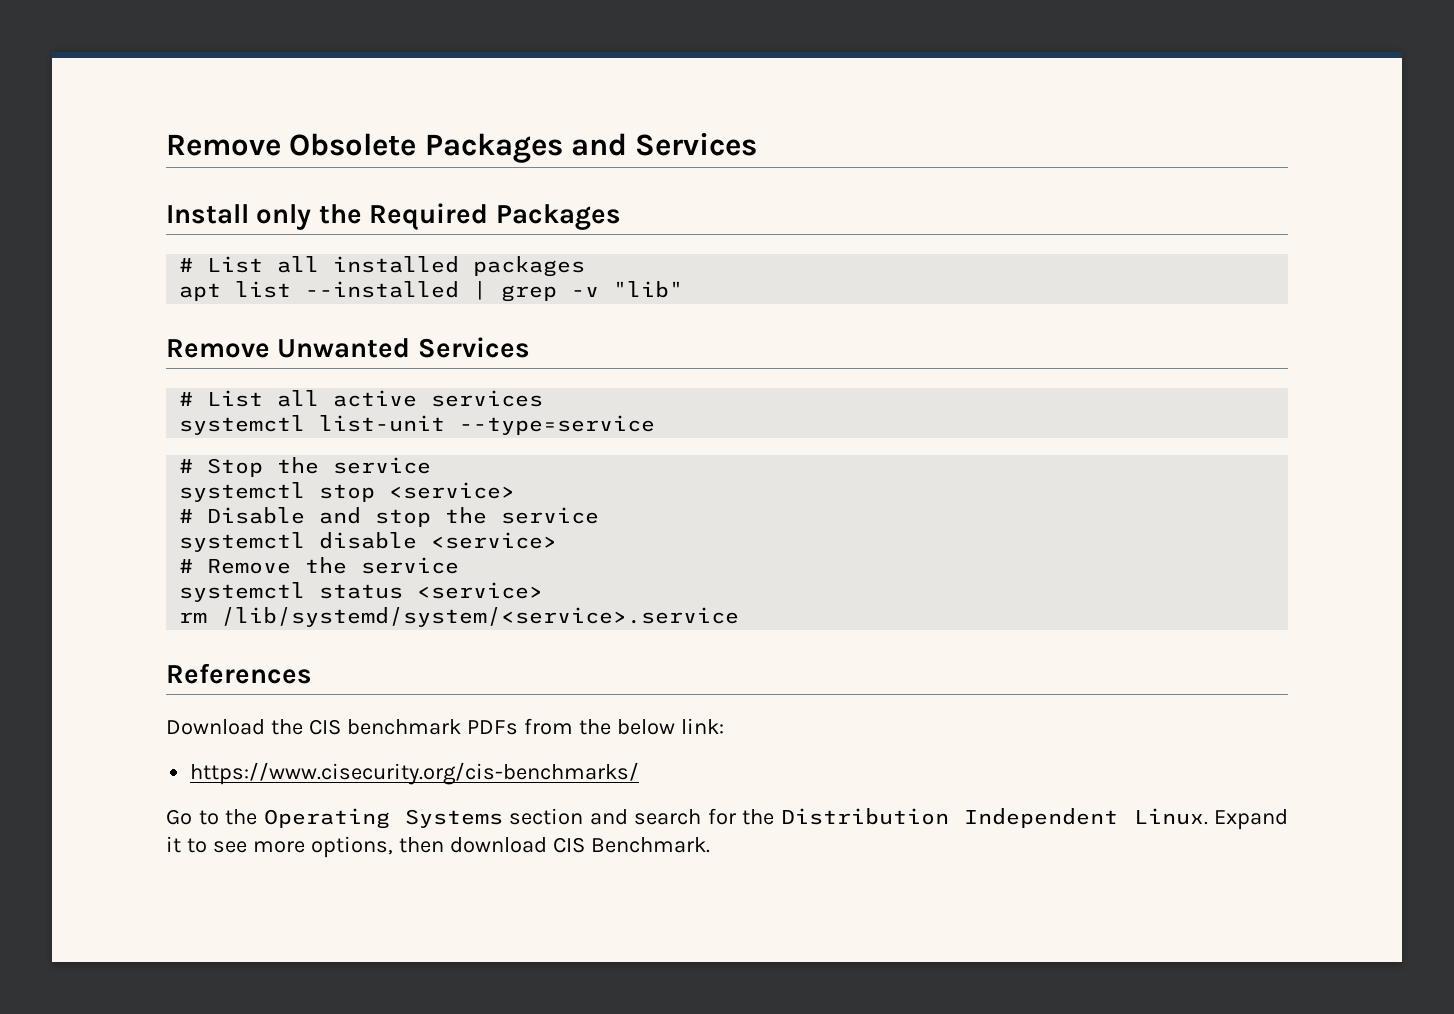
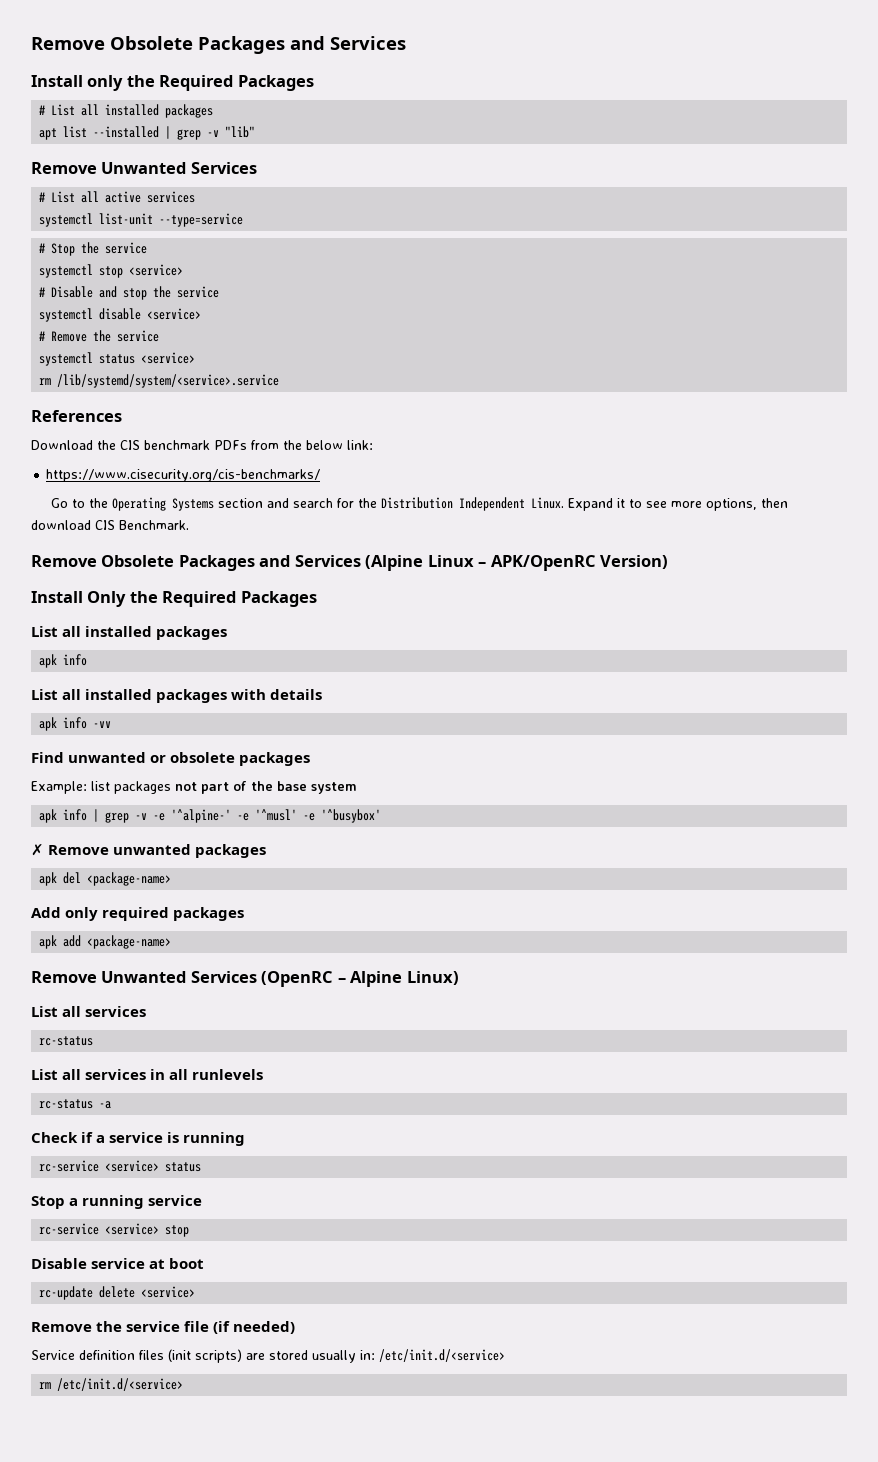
+ Remove Obsolete Packages and Services (Alpine Linux – APK/OpenRC Version)
+ Install Only the Required Packages
+ List all installed packages
+ apk info
+ List all installed packages with details
+ apk info -vv
+ Find unwanted or obsolete packages
+ Example: list packages not part of the base system
+ apk info | grep -v -e '^alpine-' -e '^musl' -e '^busybox'
+ ✗ Remove unwanted packages
+ apk del <package-name>
+ Add only required packages
+ apk add <package-name>
+ Remove Unwanted Services (OpenRC – Alpine Linux)
+ List all services
+ rc-status
+ List all services in all runlevels
+ rc-status -a
+ Check if a service is running
+ rc-service <service> status
+ Stop a running service
+ rc-service <service> stop
+ Disable service at boot
+ rc-update delete <service>
+ Remove the service file (if needed)
+ Service definition files (init scripts) are stored usually in: /etc/init.d/<service>
+ rm /etc/init.d/<service>

